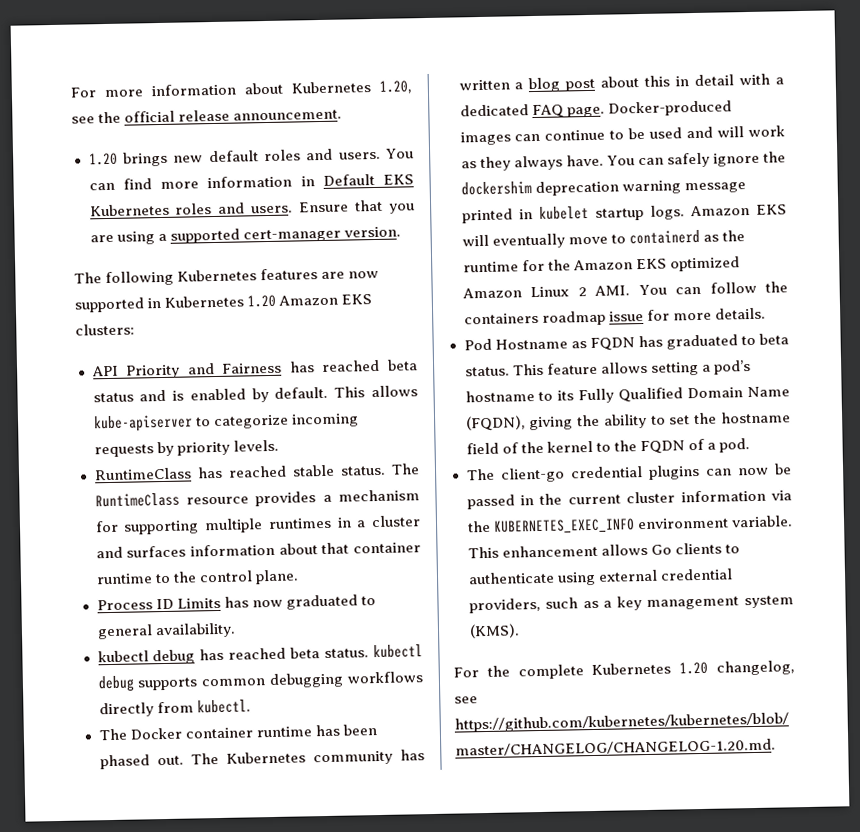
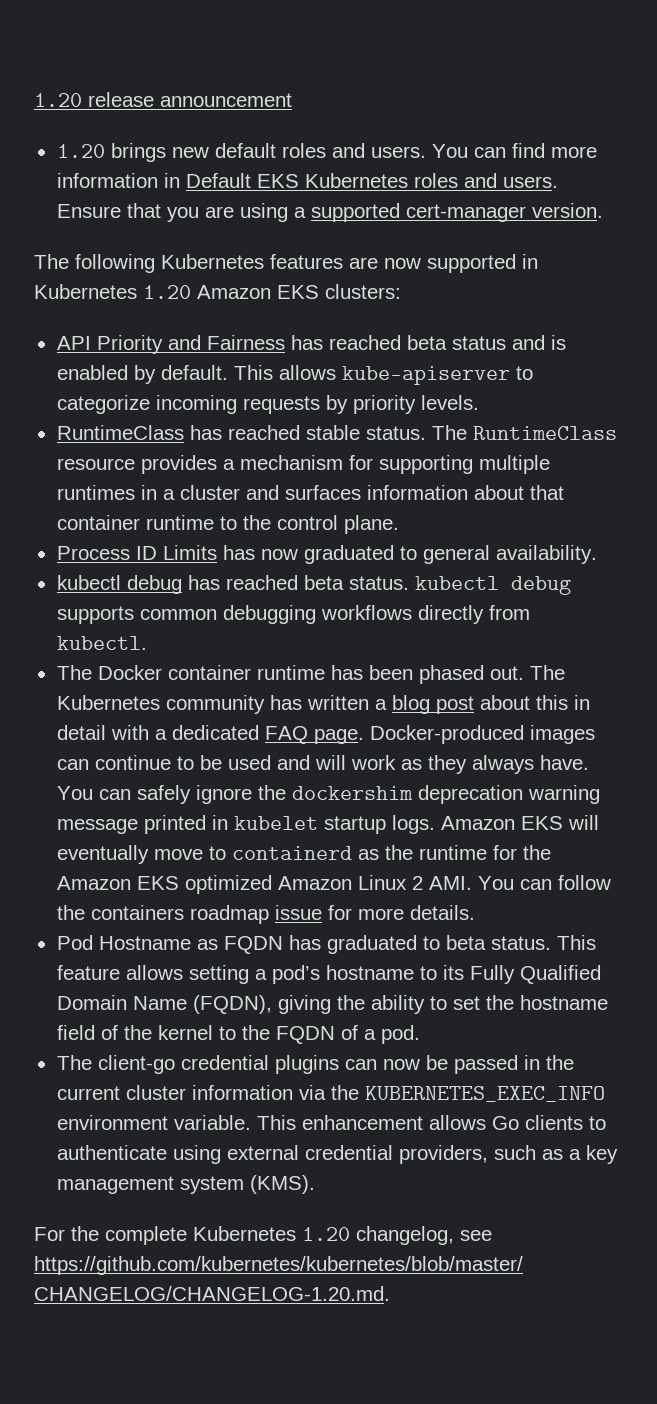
- For more information about Kubernetes 1.20, see the official release announcement.
+ 1.20 release announcement

